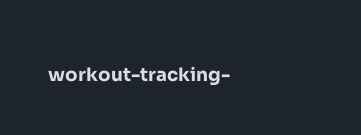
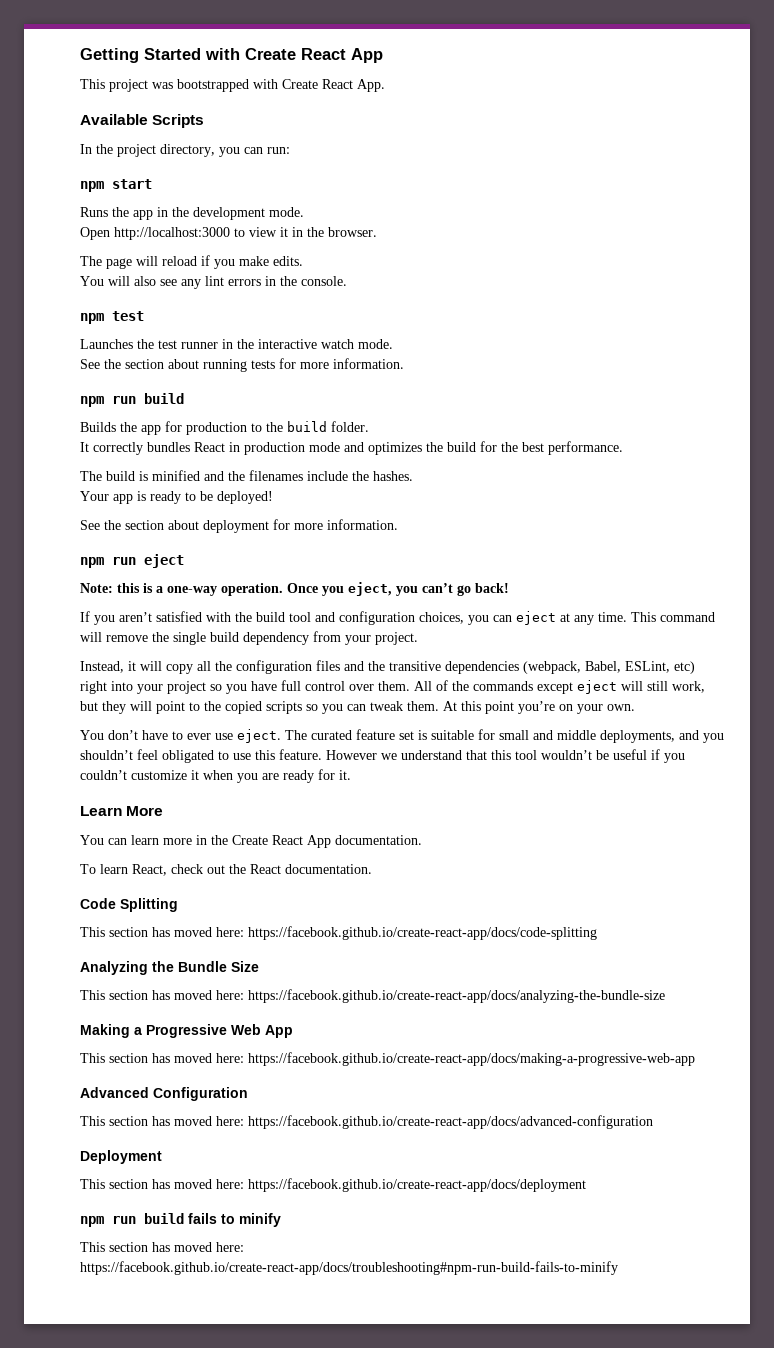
- workout-tracking-
+ Getting Started with Create React App
+ This project was bootstrapped with Create React App.
+ Available Scripts
+ In the project directory, you can run:
+ npm start
+ Runs the app in the development mode.
+ Open http://localhost:3000 to view it in the browser.
+ The page will reload if you make edits.
+ You will also see any lint errors in the console.
+ npm test
+ Launches the test runner in the interactive watch mode.
+ See the section about running tests for more information.
+ npm run build
+ Builds the app for production to the build folder.
+ It correctly bundles React in production mode and optimizes the build for the best performance.
+ The build is minified and the filenames include the hashes.
+ Your app is ready to be deployed!
+ See the section about deployment for more information.
+ npm run eject
+ Note: this is a one-way operation. Once you eject, you can’t go back!
+ If you aren’t satisfied with the build tool and configuration choices, you can eject at any time. This command will remove the single build dependency from your project.
+ Instead, it will copy all the configuration files and the transitive dependencies (webpack, Babel, ESLint, etc) right into your project so you have full control over them. All of the commands except eject will still work, but they will point to the copied scripts so you can tweak them. At this point you’re on your own.
+ You don’t have to ever use eject. The curated feature set is suitable for small and middle deployments, and you shouldn’t feel obligated to use this feature. However we understand that this tool wouldn’t be useful if you couldn’t customize it when you are ready for it.
+ Learn More
+ You can learn more in the Create React App documentation.
+ To learn React, check out the React documentation.
+ Code Splitting
+ This section has moved here: https://facebook.github.io/create-react-app/docs/code-splitting
+ Analyzing the Bundle Size
+ This section has moved here: https://facebook.github.io/create-react-app/docs/analyzing-the-bundle-size
+ Making a Progressive Web App
+ This section has moved here: https://facebook.github.io/create-react-app/docs/making-a-progressive-web-app
+ Advanced Configuration
+ This section has moved here: https://facebook.github.io/create-react-app/docs/advanced-configuration
+ Deployment
+ This section has moved here: https://facebook.github.io/create-react-app/docs/deployment
+ npm run build fails to minify
+ This section has moved here: https://facebook.github.io/create-react-app/docs/troubleshooting#npm-run-build-fails-to-minify

